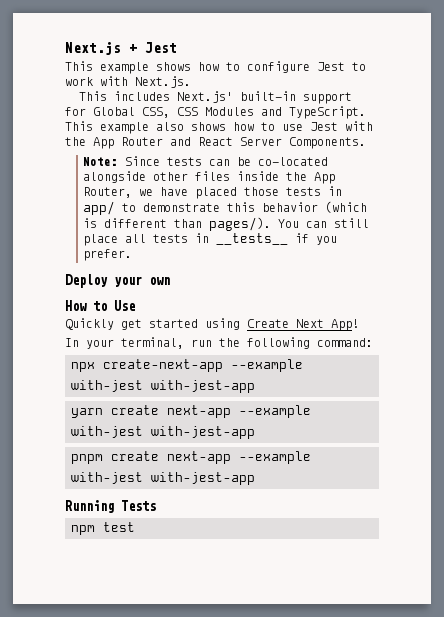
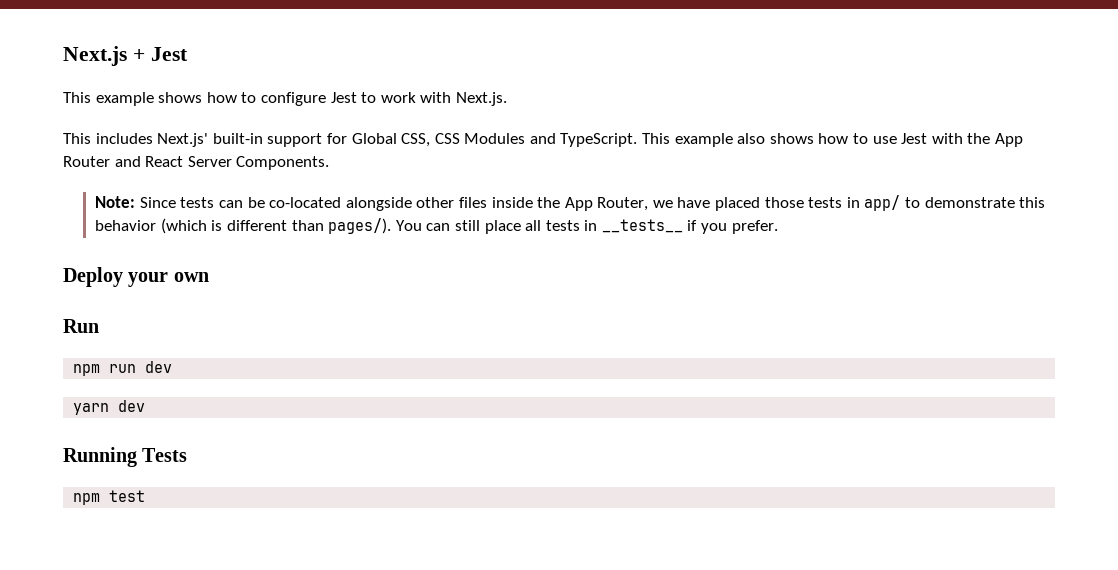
- How to Use
- Quickly get started using Create Next App!
- In your terminal, run the following command:
- npx create-next-app --example with-jest with-jest-app
- yarn create next-app --example with-jest with-jest-app
- pnpm create next-app --example with-jest with-jest-app
+ Run
+ npm run dev
+ yarn dev

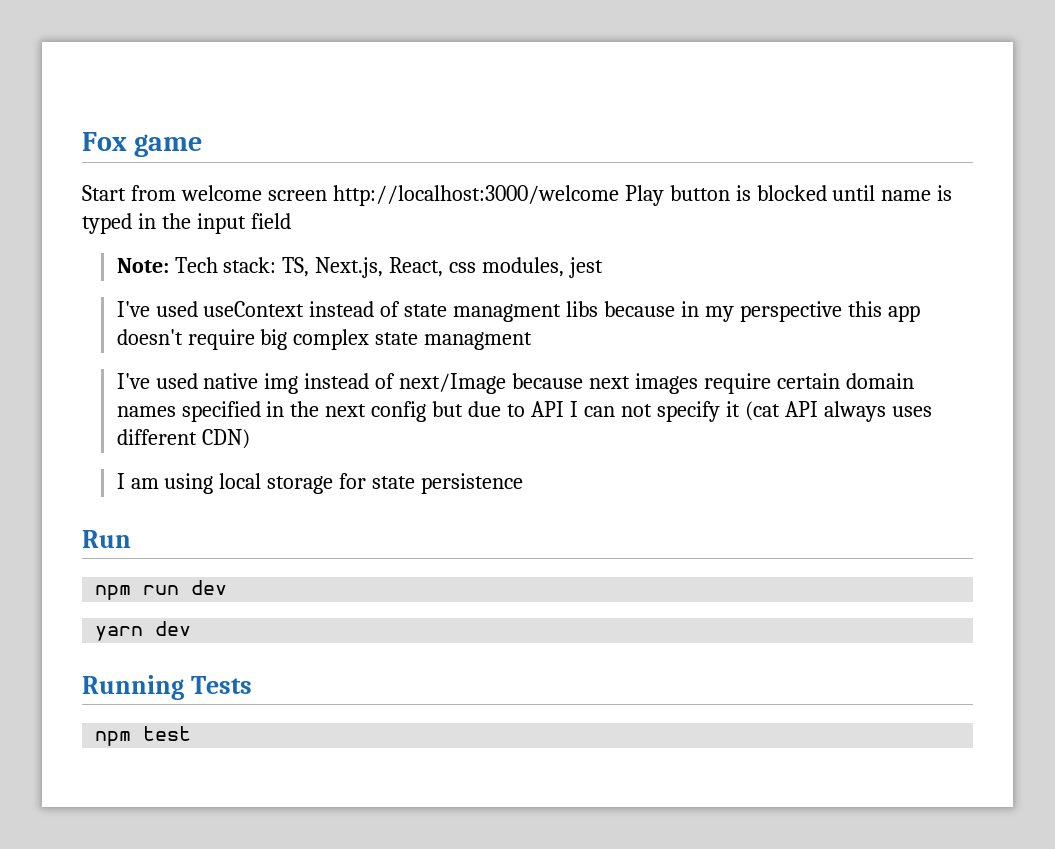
- Next.js + Jest
- This example shows how to configure Jest to work with Next.js.
- This includes Next.js' built-in support for Global CSS, CSS Modules and TypeScript. This example also shows how to use Jest with the App Router and React Server Components.
- Note: Since tests can be co-located alongside other files inside the App Router, we have placed those tests in app/ to demonstrate this behavior (which is different than pages/). You can still place all tests in __tests__ if you prefer.
- Deploy your own
+ Fox game
+ Start from welcome screen http://localhost:3000/welcome Play button is blocked until name is typed in the input field
+ Note: Tech stack: TS, Next.js, React, css modules, jest
+ I've used useContext instead of state managment libs because in my perspective this app doesn't require big complex state managment
+ I've used native img instead of next/Image because next images require certain domain names specified in the next config but due to API I can not specify it (cat API always uses different CDN)
+ I am using local storage for state persistence

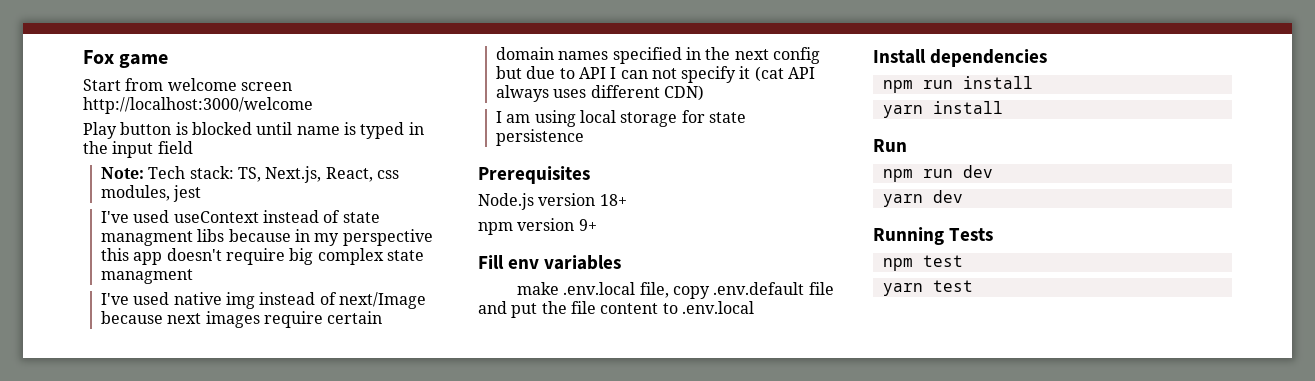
- Start from welcome screen http://localhost:3000/welcome Play button is blocked until name is typed in the input field
+ Start from welcome screen http://localhost:3000/welcome
+ Play button is blocked until name is typed in the input field
+ Prerequisites
+ Node.js version 18+
+ npm version 9+
+ Fill env variables
+ make .env.local file, copy .env.default file and put the file content to .env.local
+ Install dependencies
+ npm run install
+ yarn install
+ yarn test

